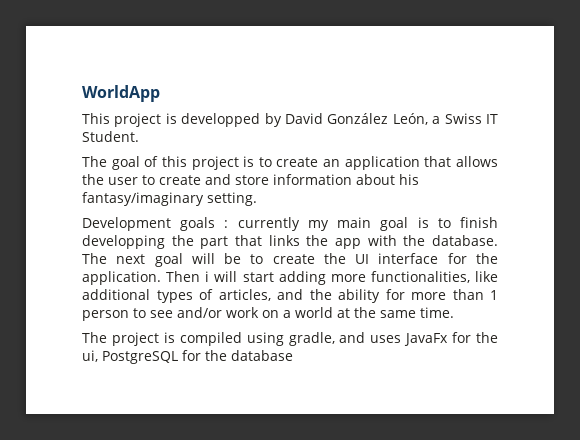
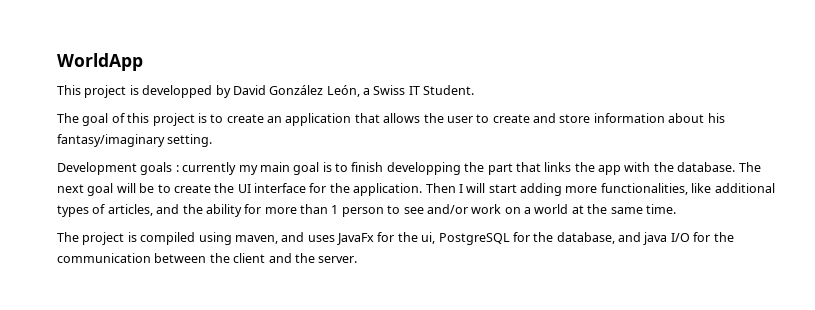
- Then i will start adding more functionalities, like additional types of articles, and the ability for more than 1 person to see and/or work on a world at the same time.
+ Then I will start adding more functionalities, like additional types of articles, and the ability for more than 1 person to see and/or work on a world at the same time.
- The project is compiled using gradle, and uses JavaFx for the ui, PostgreSQL for the database
+ The project is compiled using maven, and uses JavaFx for the ui, PostgreSQL for the database, and java I/O for the communication between the client and the server.

